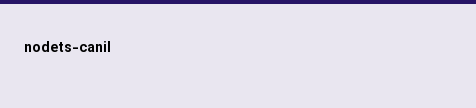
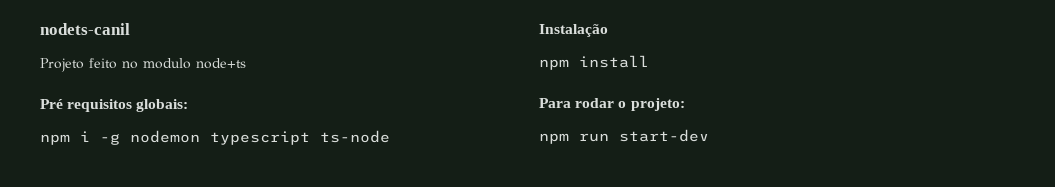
+ Projeto feito no modulo node+ts
+ Pré requisitos globais:
+ npm i -g nodemon typescript ts-node
+ Instalação
+ npm install
+ Para rodar o projeto:
+ npm run start-dev

